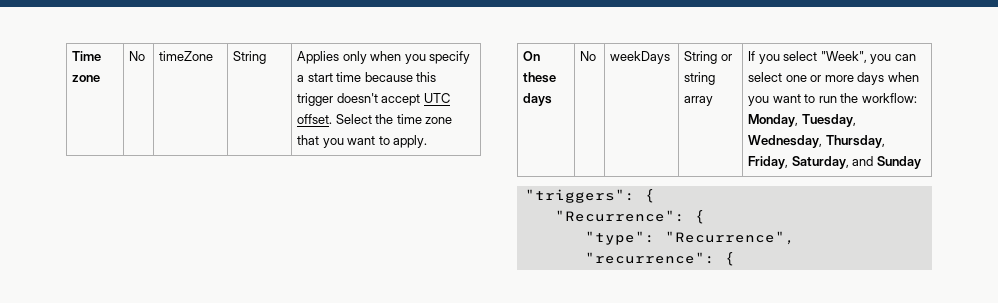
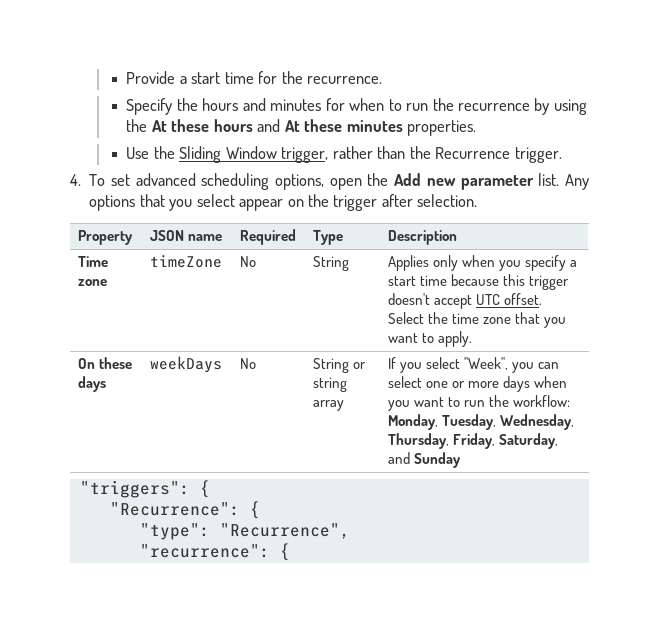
+ Provide a start time for the recurrence.
+ Specify the hours and minutes for when to run the recurrence by using the At these hours and At these minutes properties.
+ Use the Sliding Window trigger, rather than the Recurrence trigger.
+ 4. To set advanced scheduling options, open the Add new parameter list. Any options that you select appear on the trigger after selection.
+ Property | JSON name | Required | Type | Description
- Time zone | No | timeZone | String | Applies only when you specify a start time because this trigger doesn't accept UTC offset. Select the time zone that you want to apply.
+ Time zone | timeZone | No | String | Applies only when you specify a start time because this trigger doesn't accept UTC offset. Select the time zone that you want to apply.
- On these days | No | weekDays | String or string array | If you select "Week", you can select one or more days when you want to run the workflow: Monday, Tuesday, Wednesday, Thursday, Friday, Saturday, and Sunday
+ On these days | weekDays | No | String or string array | If you select "Week", you can select one or more days when you want to run the workflow: Monday, Tuesday, Wednesday, Thursday, Friday, Saturday, and Sunday

